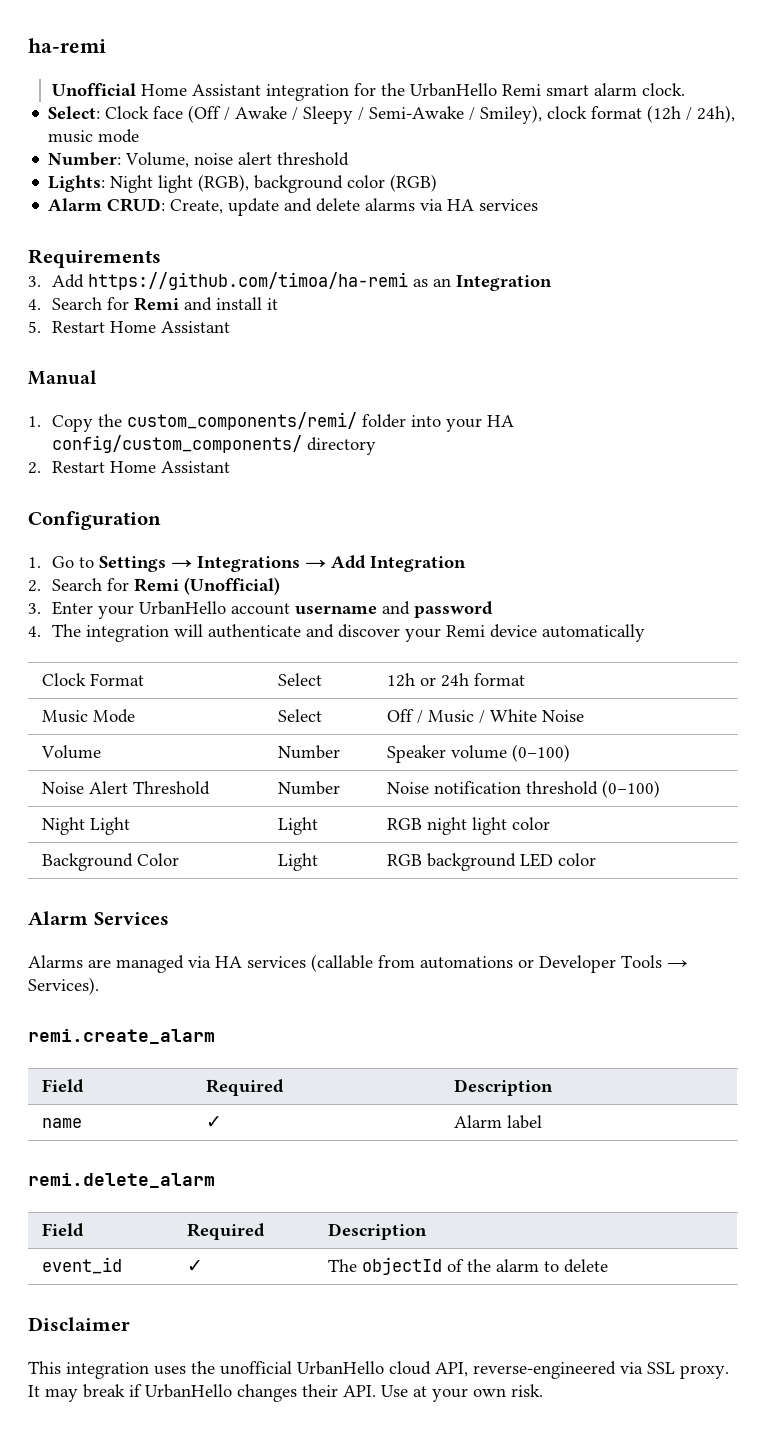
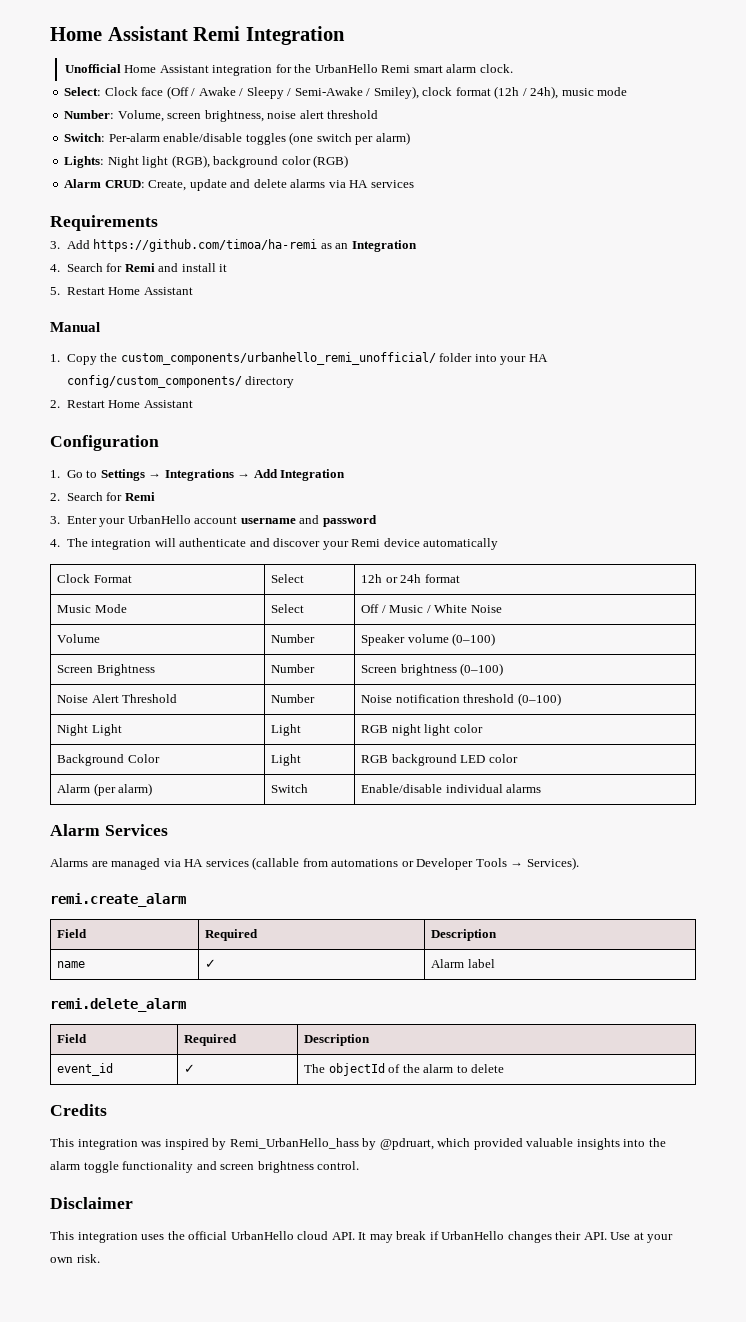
- ha-remi
+ Home Assistant Remi Integration
- Number: Volume, noise alert threshold
+ Number: Volume, screen brightness, noise alert threshold
+ Switch: Per-alarm enable/disable toggles (one switch per alarm)
- 1. Copy the custom_components/remi/ folder into your HA config/custom_components/ directory
+ 1. Copy the custom_components/urbanhello_remi_unofficial/ folder into your HA config/custom_components/ directory
- 2. Search for Remi (Unofficial)
+ 2. Search for Remi
+ Screen Brightness | Number | Screen brightness (0–100)
+ Alarm (per alarm) | Switch | Enable/disable individual alarms
+ Credits
+ This integration was inspired by Remi_UrbanHello_hass by @pdruart, which provided valuable insights into the alarm toggle functionality and screen brightness control.
- This integration uses the unofficial UrbanHello cloud API, reverse-engineered via SSL proxy. It may break if UrbanHello changes their API. Use at your own risk.
+ This integration uses the official UrbanHello cloud API. It may break if UrbanHello changes their API. Use at your own risk.

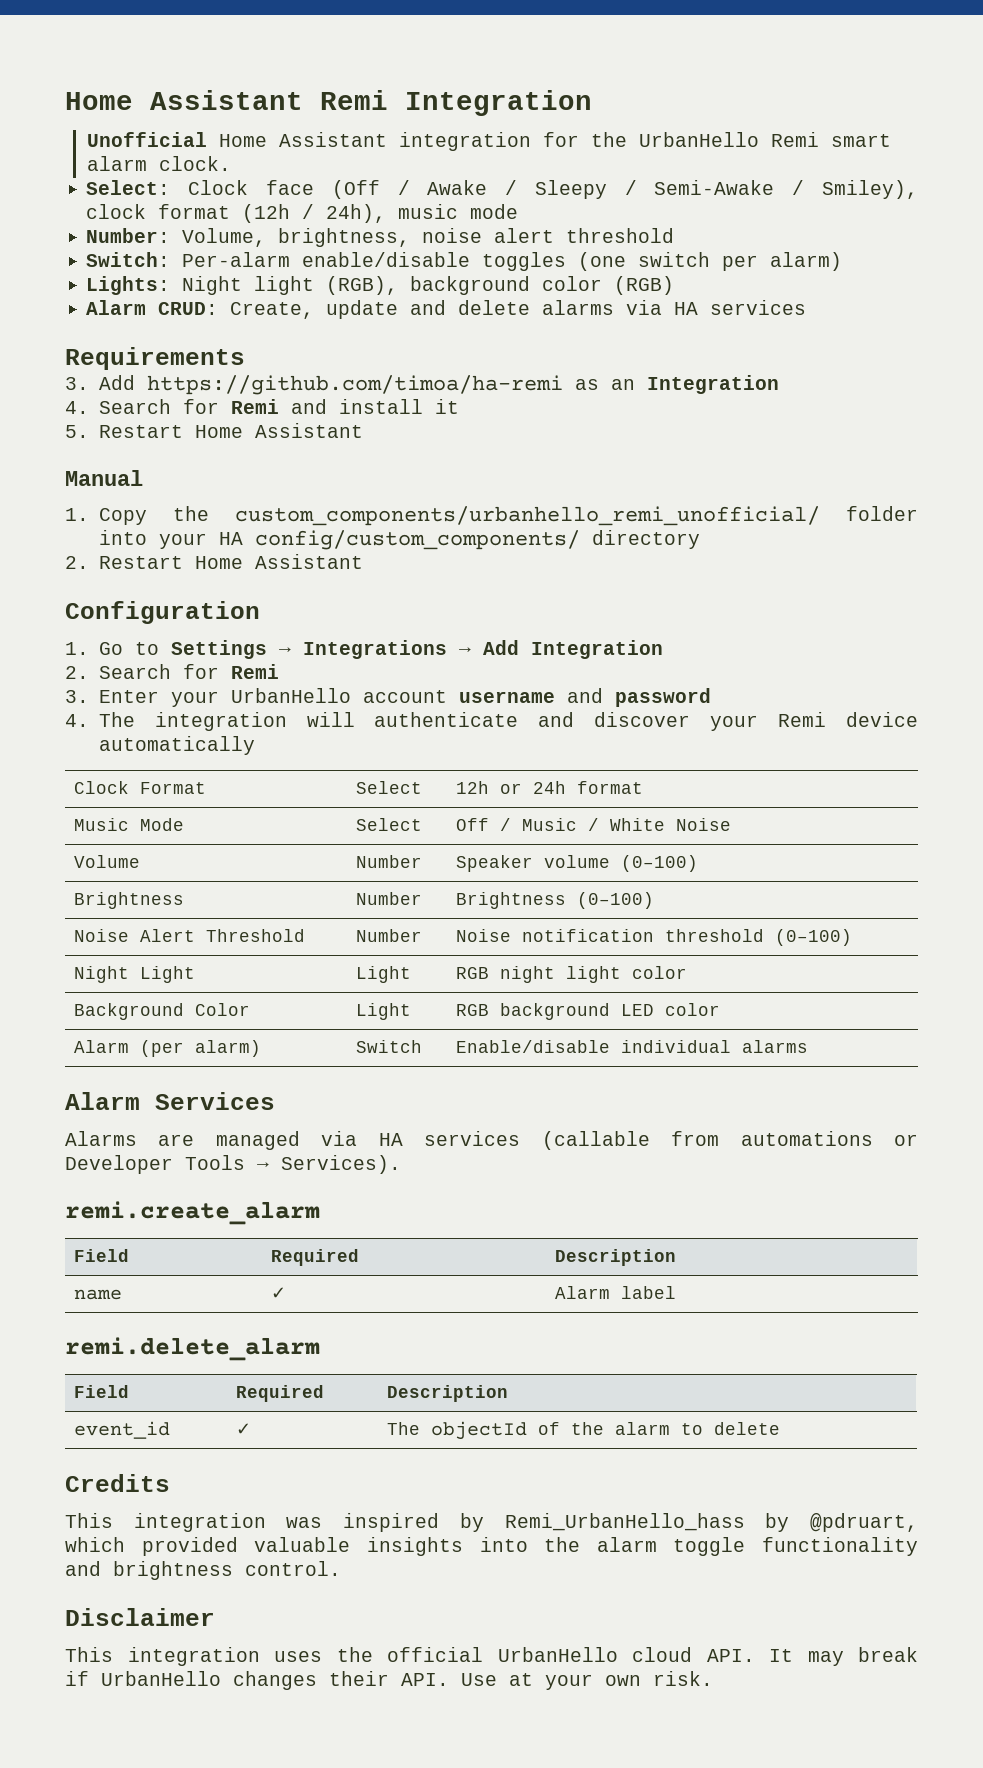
- Number: Volume, screen brightness, noise alert threshold
+ Number: Volume, brightness, noise alert threshold
- Screen Brightness | Number | Screen brightness (0–100)
+ Brightness | Number | Brightness (0–100)
- This integration was inspired by Remi_UrbanHello_hass by @pdruart, which provided valuable insights into the alarm toggle functionality and screen brightness control.
+ This integration was inspired by Remi_UrbanHello_hass by @pdruart, which provided valuable insights into the alarm toggle functionality and brightness control.

